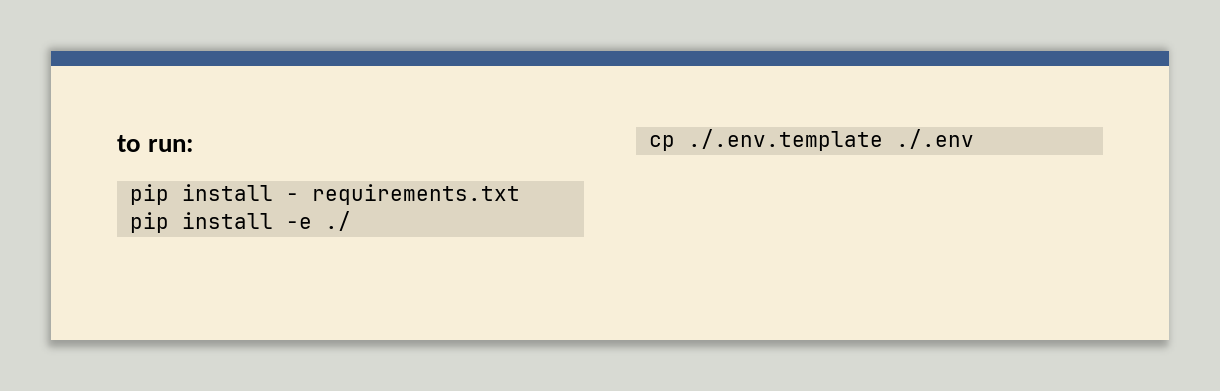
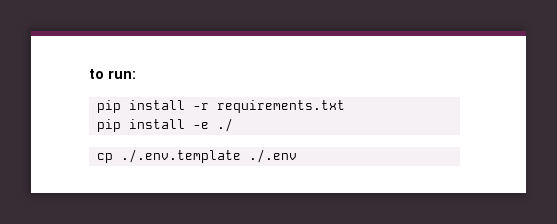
- pip install - requirements.txt
+ pip install -r requirements.txt

